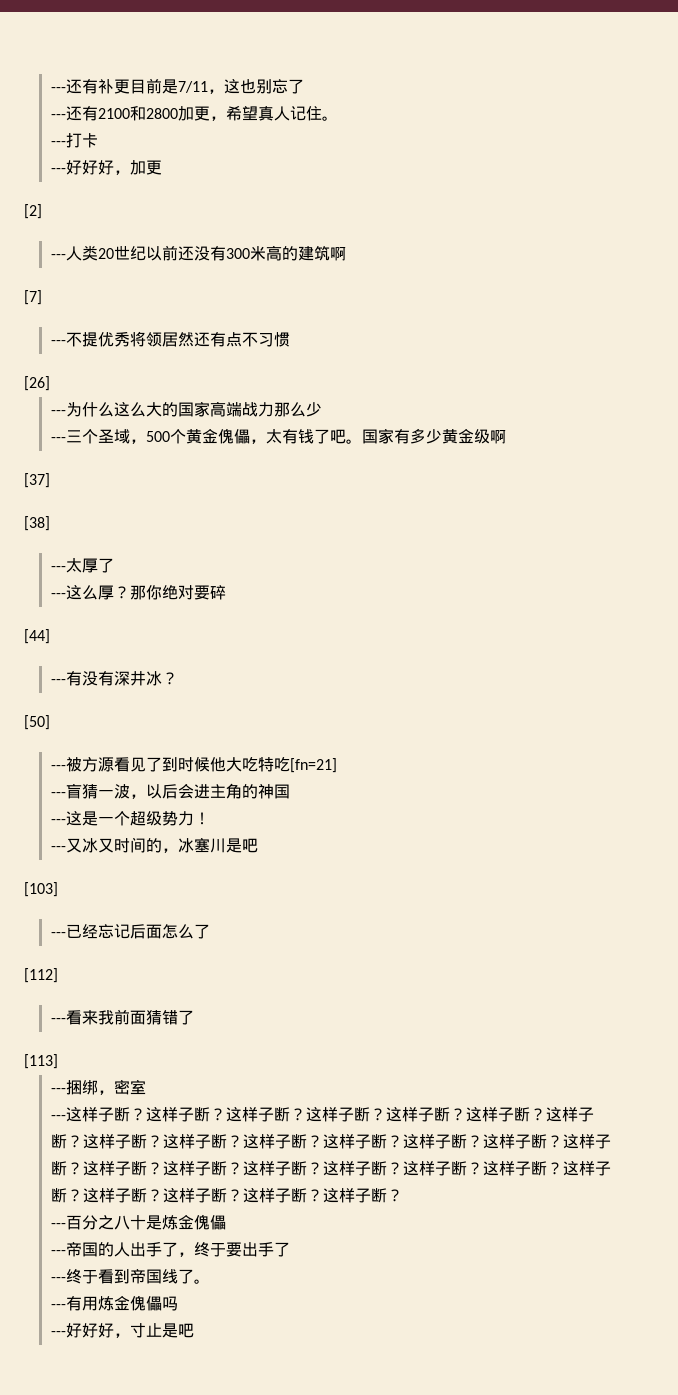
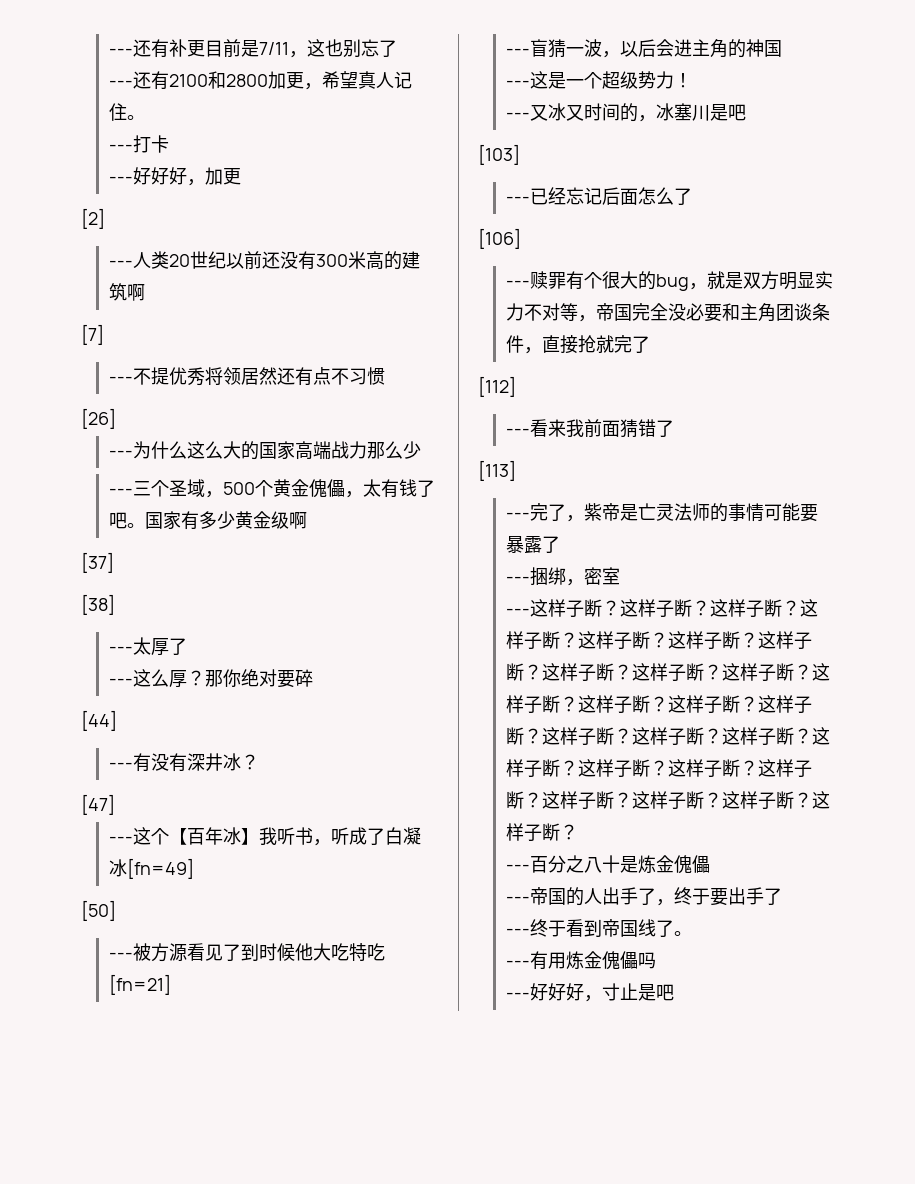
+ [47]
+ ---这个【百年冰】我听书，听成了白凝冰[fn=49]
+ [106]
+ ---赎罪有个很大的bug，就是双方明显实力不对等，帝国完全没必要和主角团谈条件，直接抢就完了
+ ---完了，紫帝是亡灵法师的事情可能要暴露了

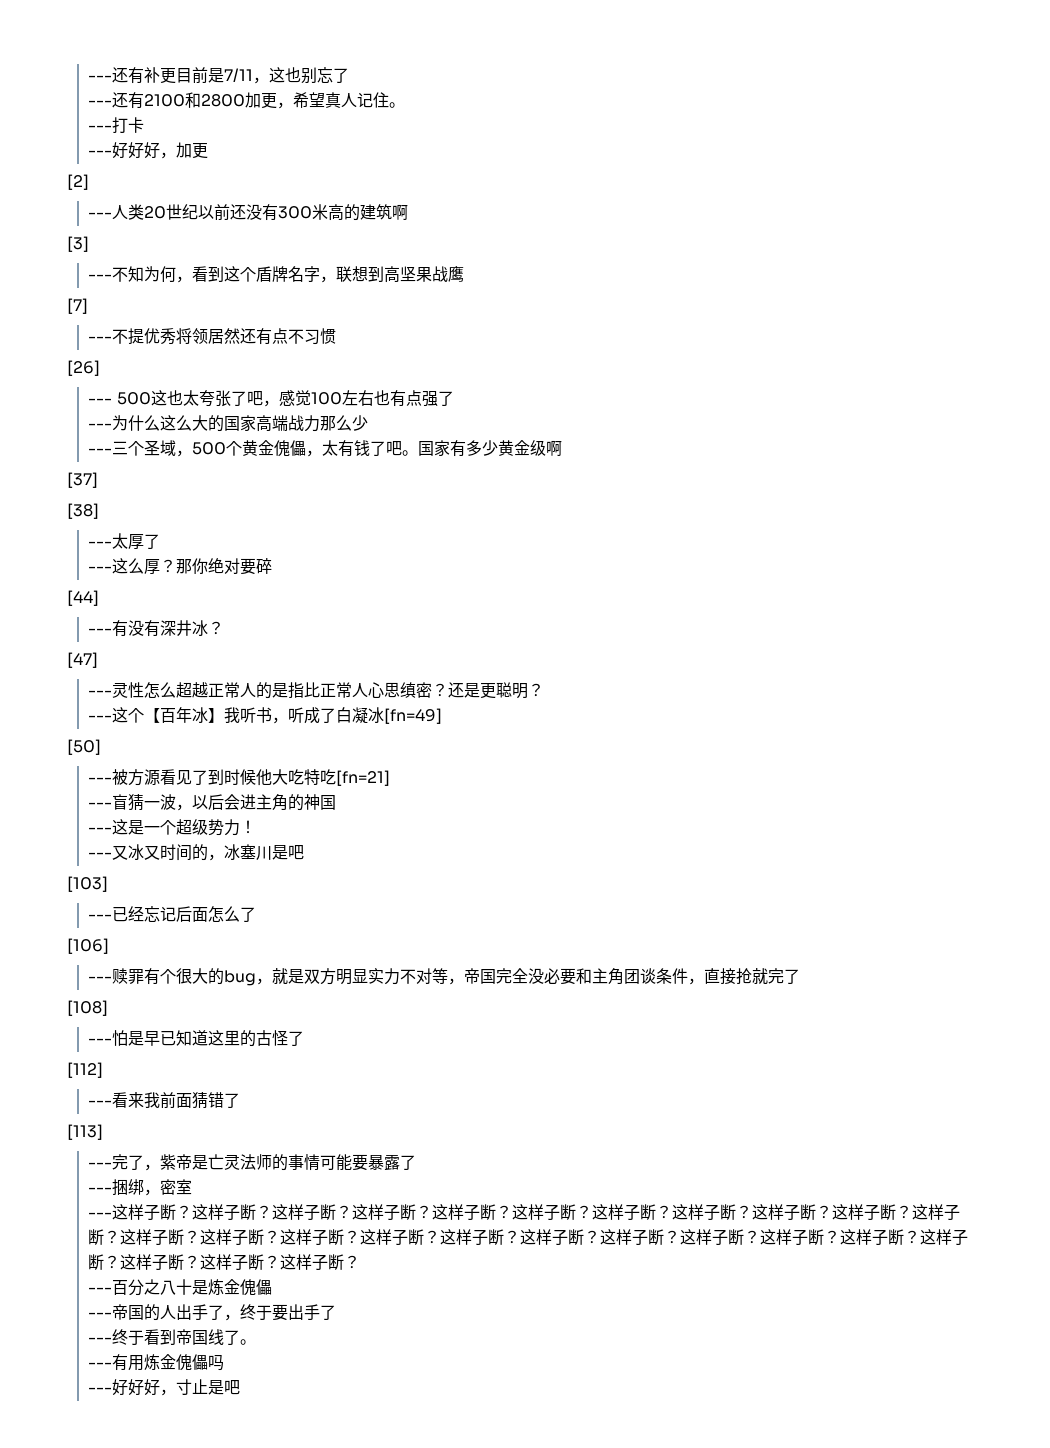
+ [3]
+ ---不知为何，看到这个盾牌名字，联想到高坚果战鹰
+ --- 500这也太夸张了吧，感觉100左右也有点强了
+ ---灵性怎么超越正常人的是指比正常人心思缜密？还是更聪明？
+ [108]
+ ---怕是早已知道这里的古怪了

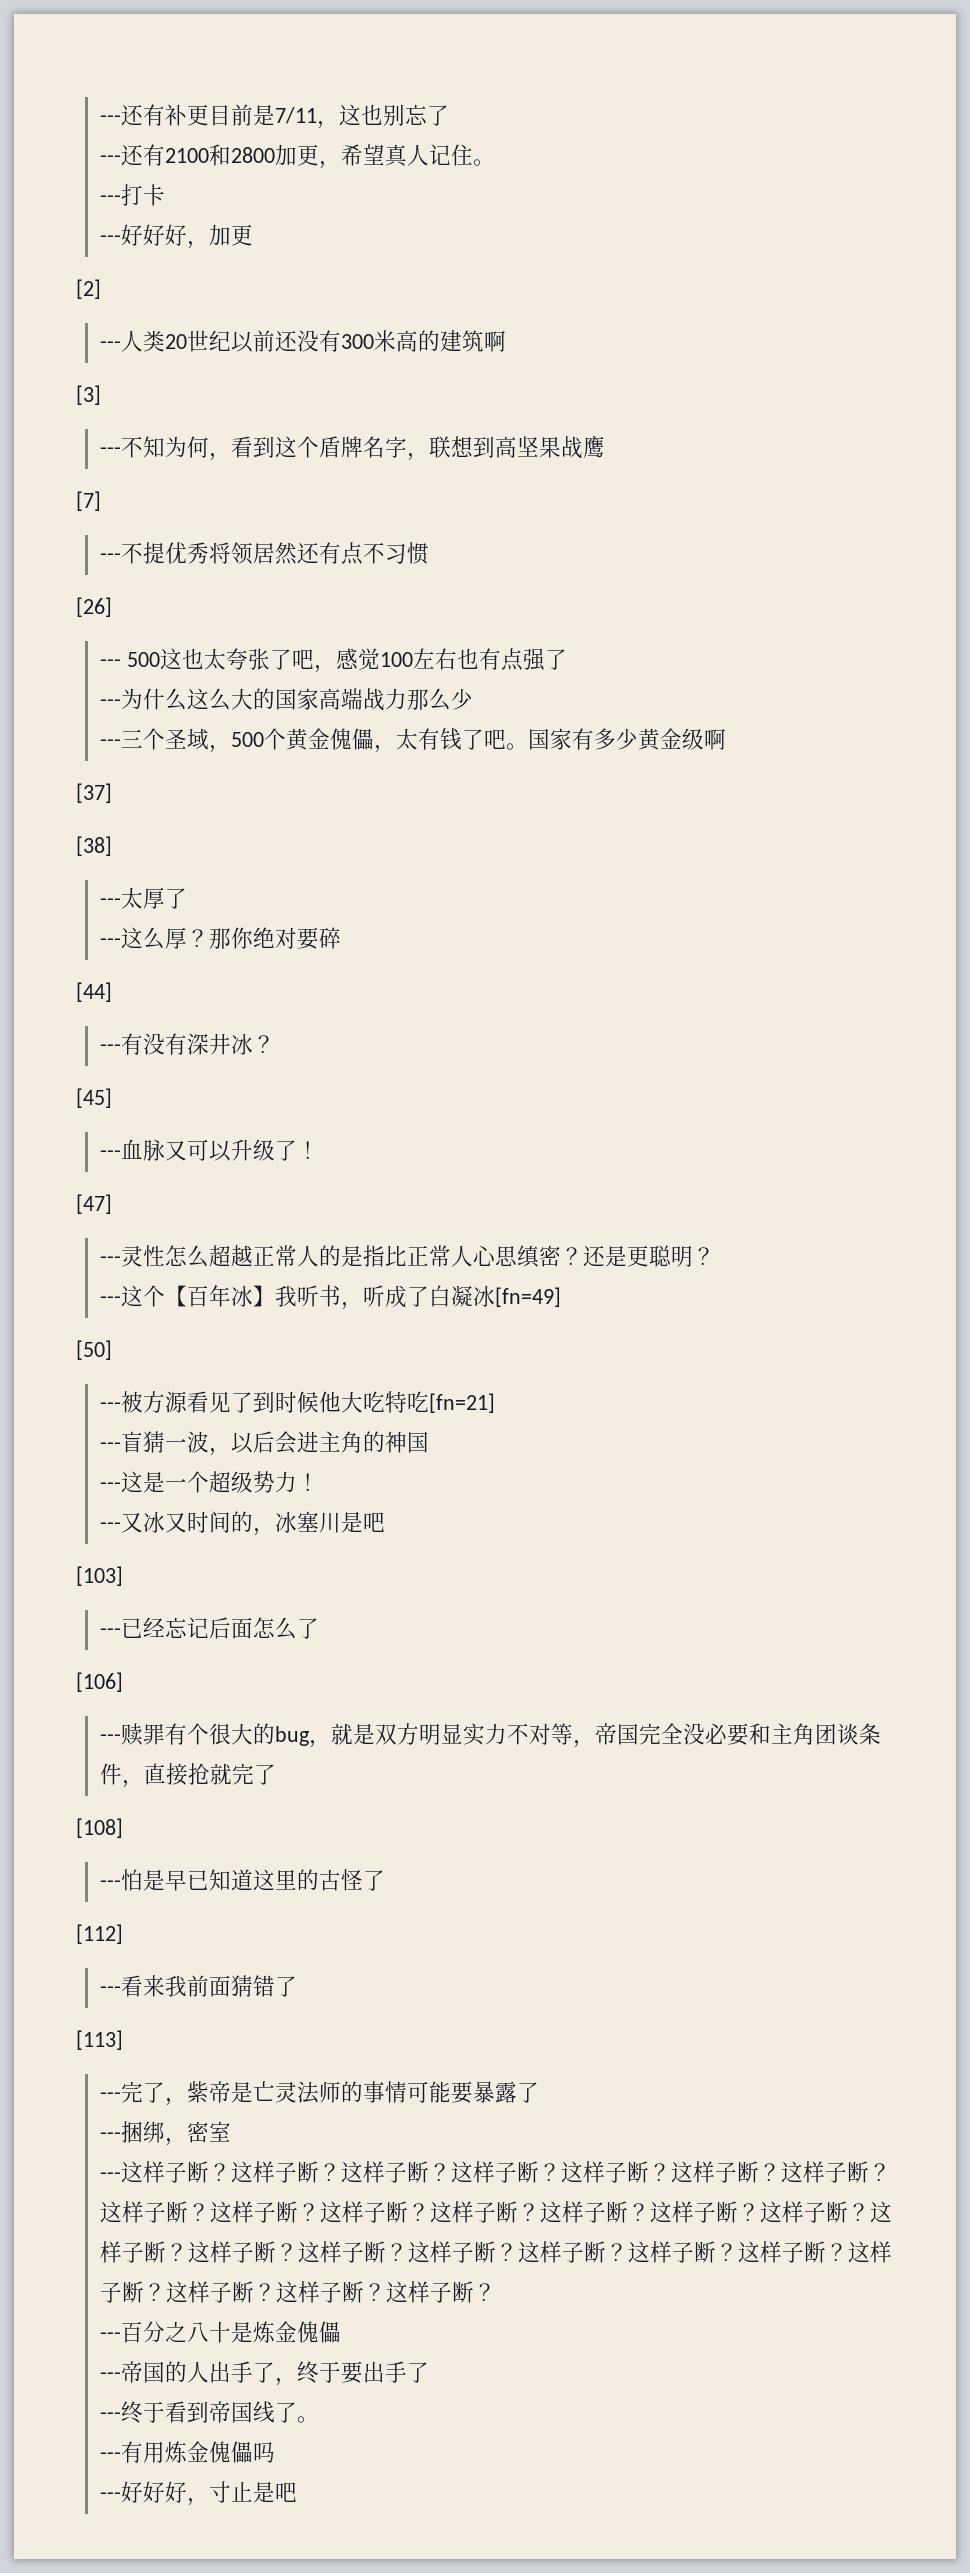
+ [45]
+ ---血脉又可以升级了！

